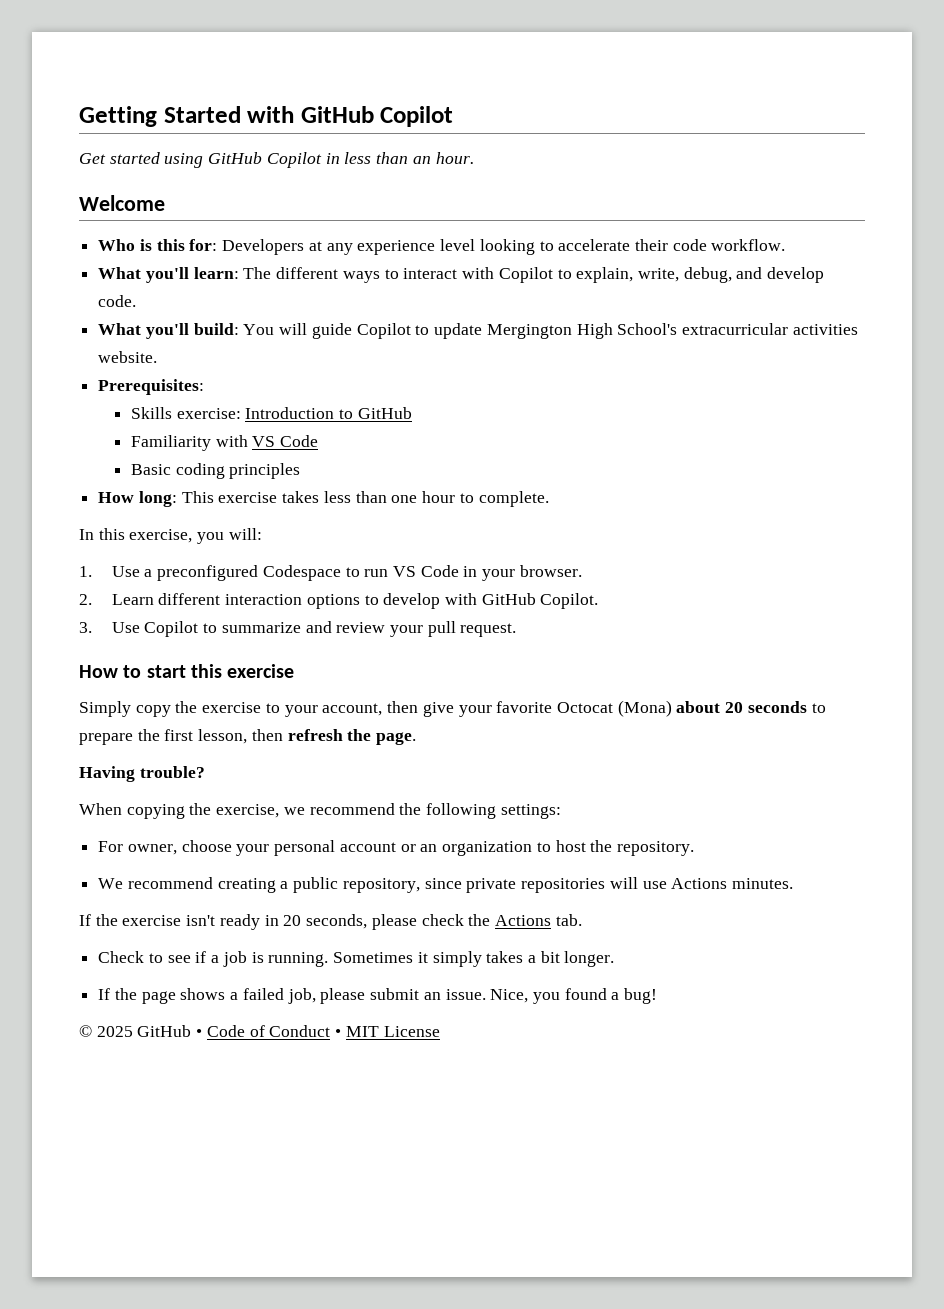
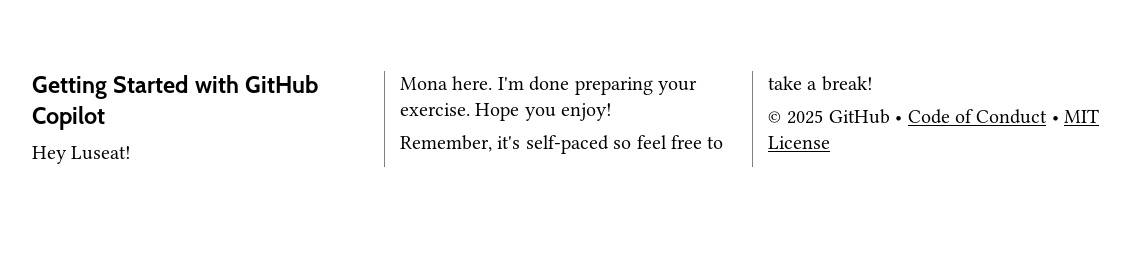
- Get started using GitHub Copilot in less than an hour.
- Welcome
- Who is this for: Developers at any experience level looking to accelerate their code workflow.
- What you'll learn: The different ways to interact with Copilot to explain, write, debug, and develop code.
- What you'll build: You will guide Copilot to update Mergington High School's extracurricular activities website.
- Prerequisites:
- Skills exercise: Introduction to GitHub
- Familiarity with VS Code
- Basic coding principles
- How long: This exercise takes less than one hour to complete.
- In this exercise, you will:
- 1. Use a preconfigured Codespace to run VS Code in your browser.
- 2. Learn different interaction options to develop with GitHub Copilot.
- 3. Use Copilot to summarize and review your pull request.
- How to start this exercise
- Simply copy the exercise to your account, then give your favorite Octocat (Mona) about 20 seconds to prepare the first lesson, then refresh the page.
- Having trouble?
- When copying the exercise, we recommend the following settings:
- For owner, choose your personal account or an organization to host the repository.
- We recommend creating a public repository, since private repositories will use Actions minutes.
- If the exercise isn't ready in 20 seconds, please check the Actions tab.
- Check to see if a job is running. Sometimes it simply takes a bit longer.
- If the page shows a failed job, please submit an issue. Nice, you found a bug!
+ Hey Luseat!
+ Mona here. I'm done preparing your exercise. Hope you enjoy!
+ Remember, it's self-paced so feel free to take a break!

